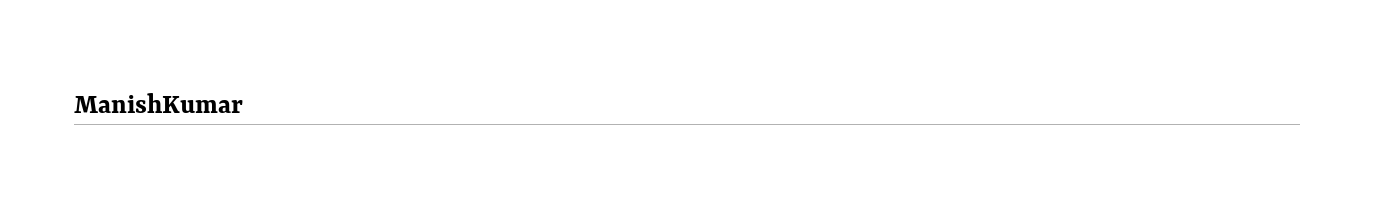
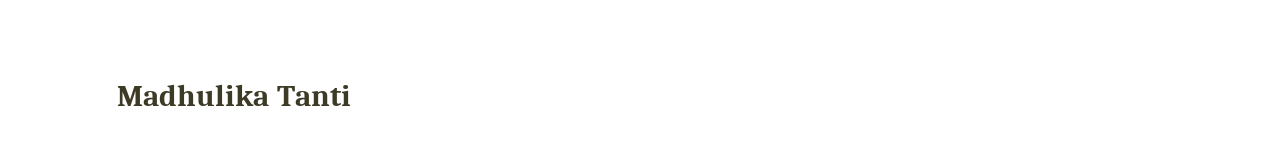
- ManishKumar
+ Madhulika Tanti

